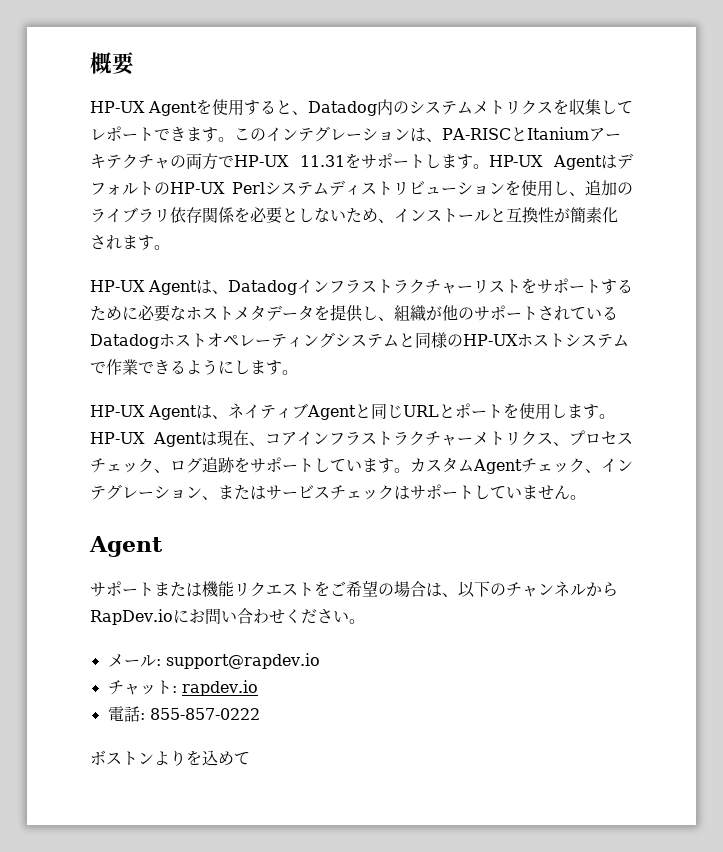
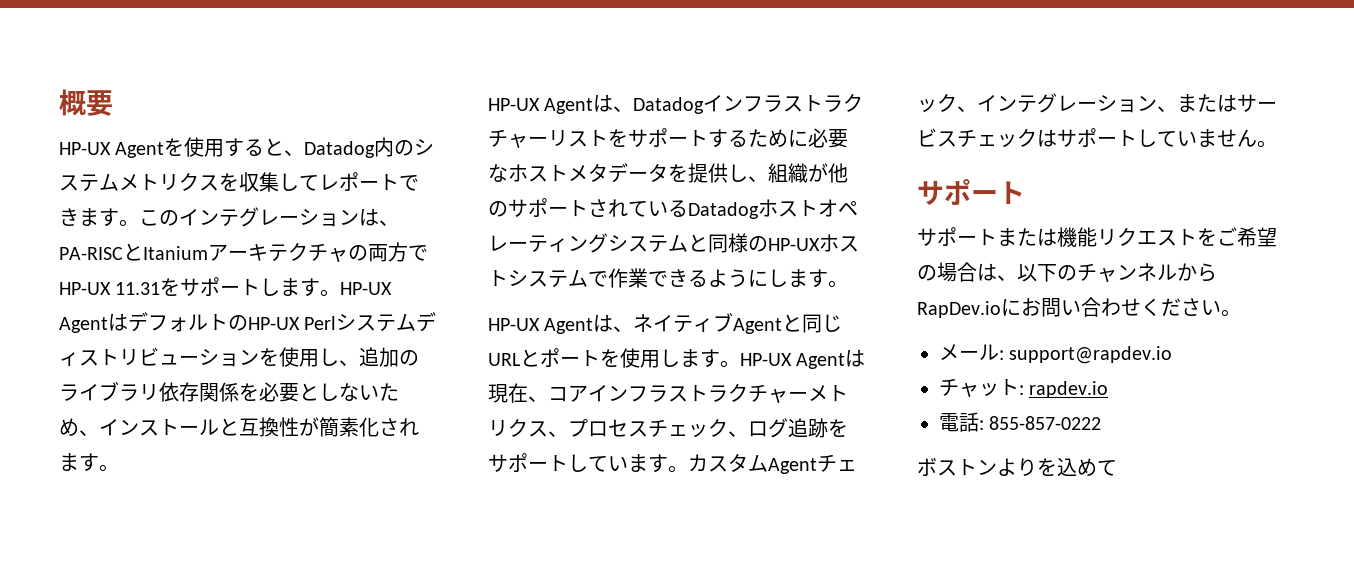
  カスタムAgentチェック、インテグレーション、またはサービスチェックはサポートしていません。
- Agent
+ サポート

